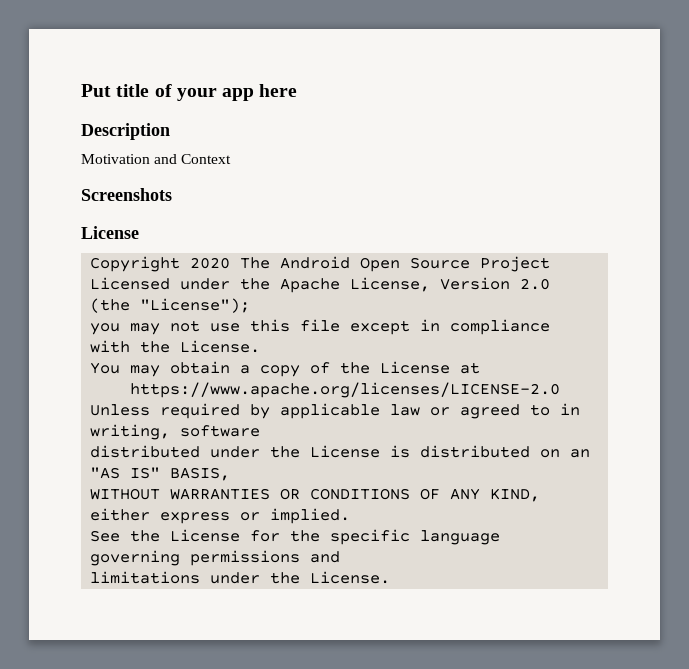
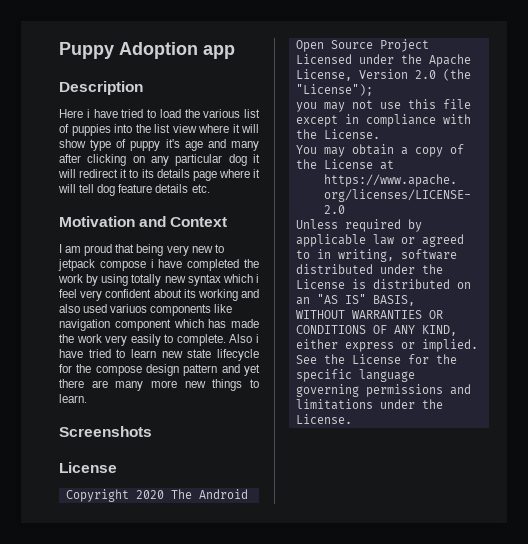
- Put title of your app here
+ Puppy Adoption app
+ Here i have tried to load the various list of puppies into the list view where it will show type of puppy it's age and many after clicking on any particular dog it will redirect it to its details page where it will tell dog feature details etc.
  Motivation and Context
+ I am proud that being very new to jetpack compose i have completed the work by using totally new syntax which i feel very confident about its working and also used variuos components like navigation component which has made the work very easily to complete. Also i have tried to learn new state lifecycle for the compose design pattern and yet there are many more new things to learn.

